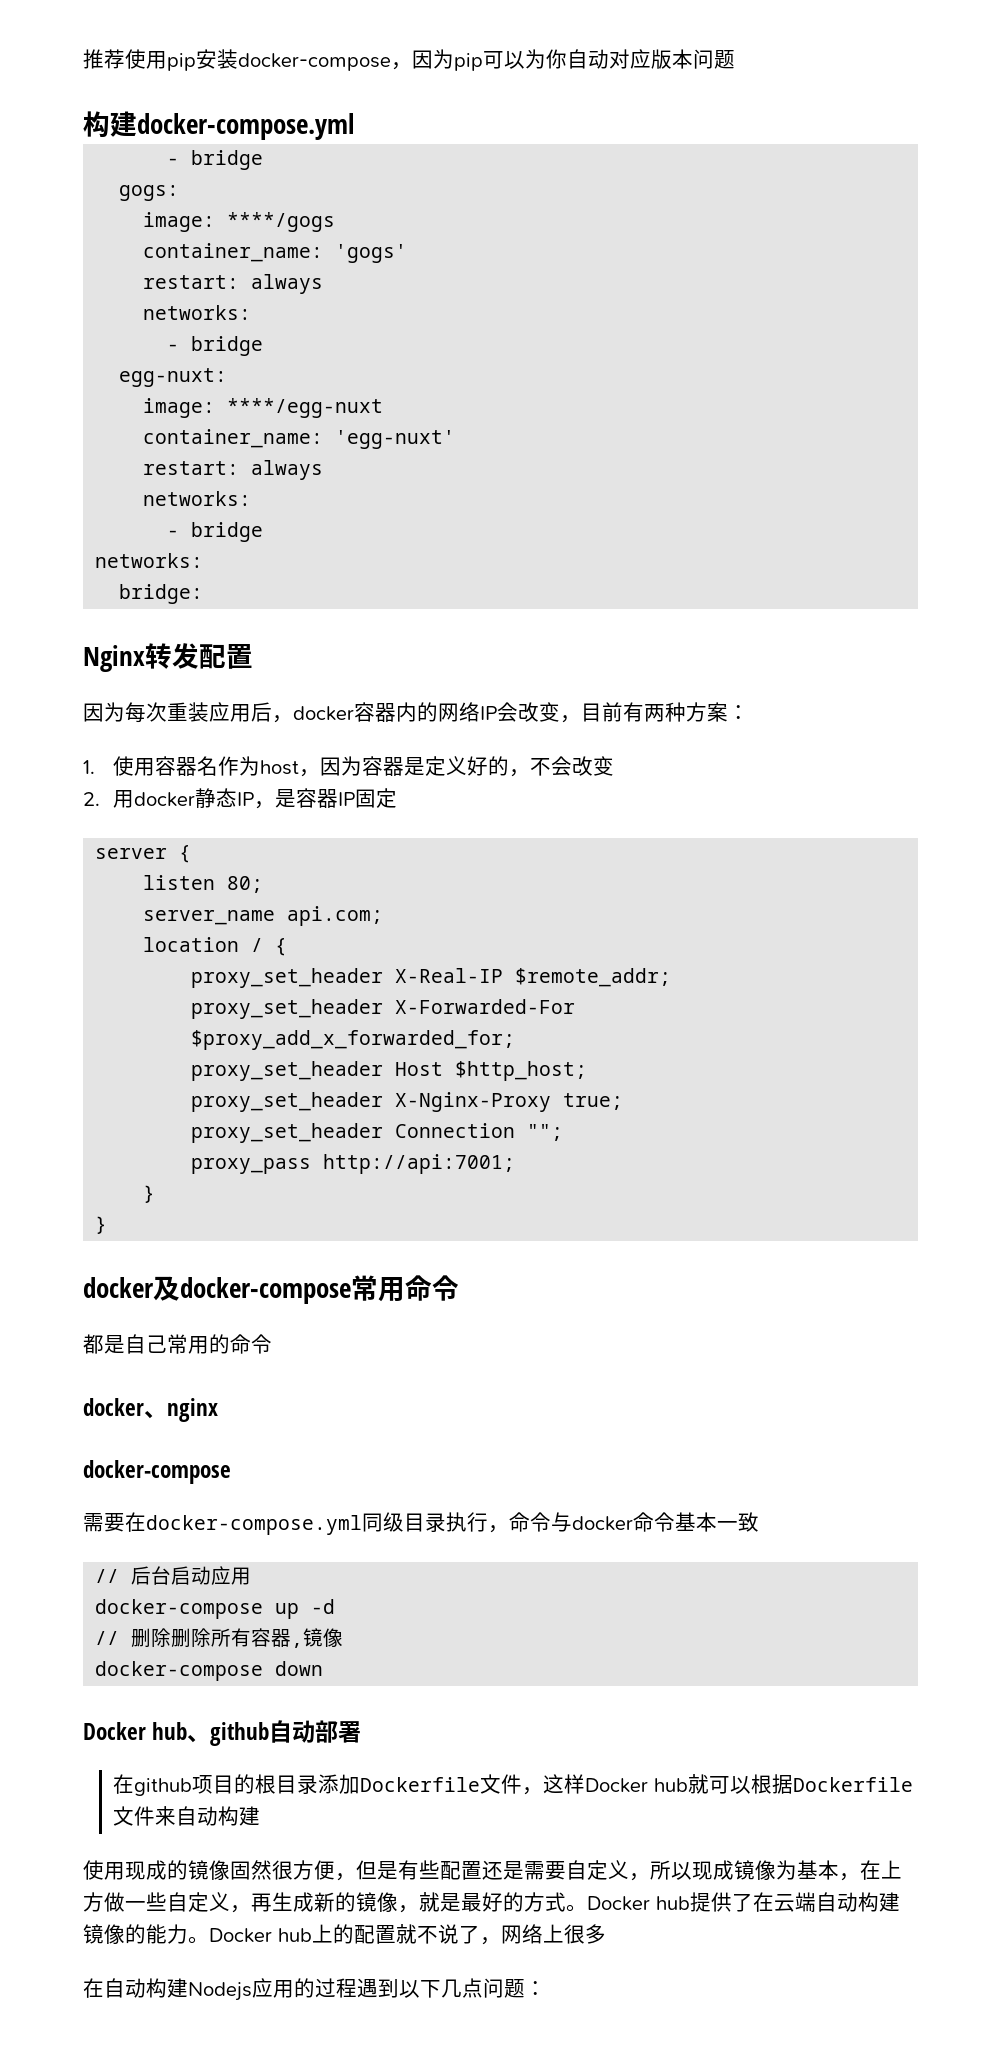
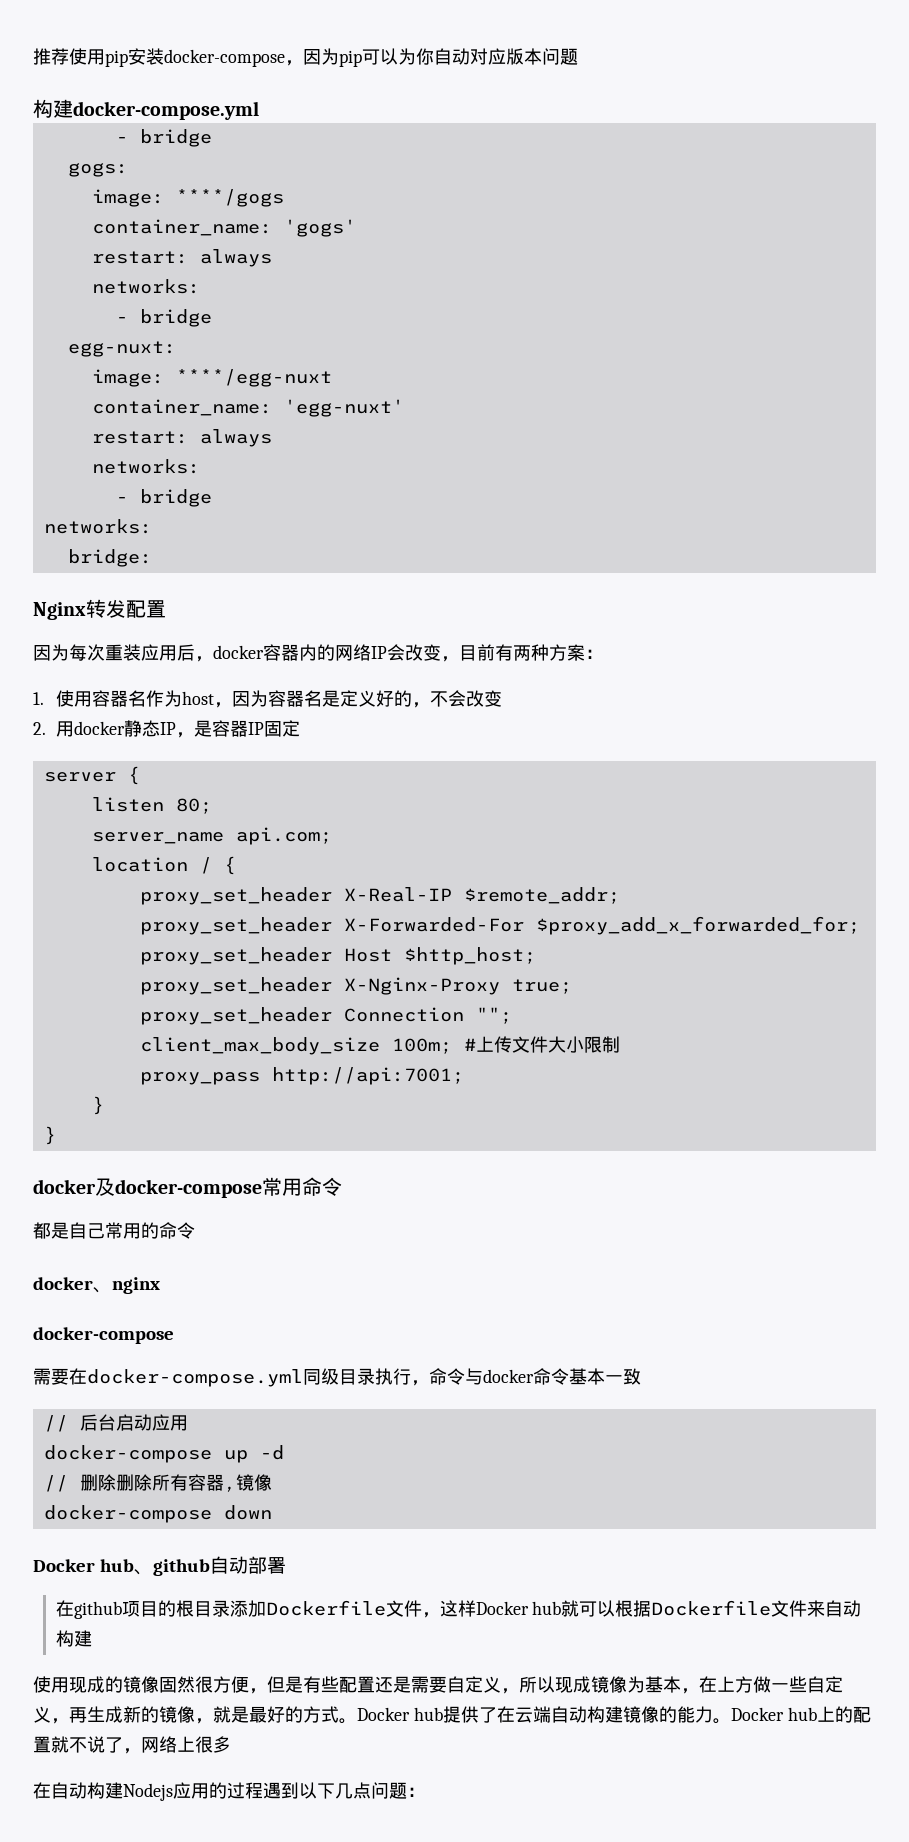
- 1.使用容器名作为host，因为容器是定义好的，不会改变
+ 1.使用容器名作为host，因为容器名是定义好的，不会改变
+ client_max_body_size 100m; #上传文件大小限制

